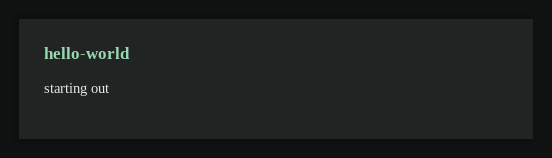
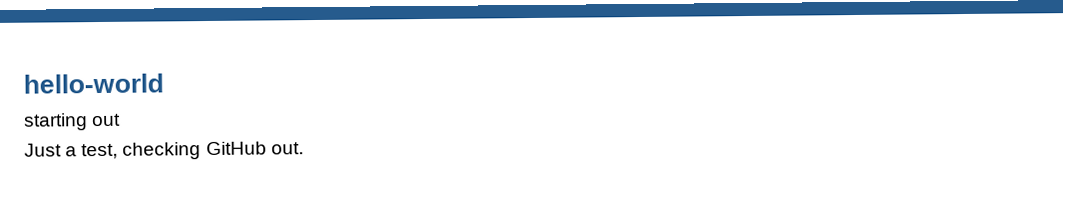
+ Just a test, checking GitHub out.

